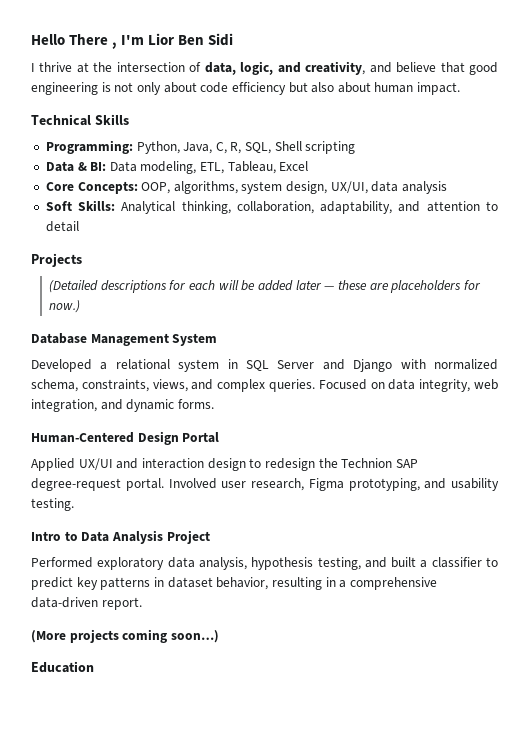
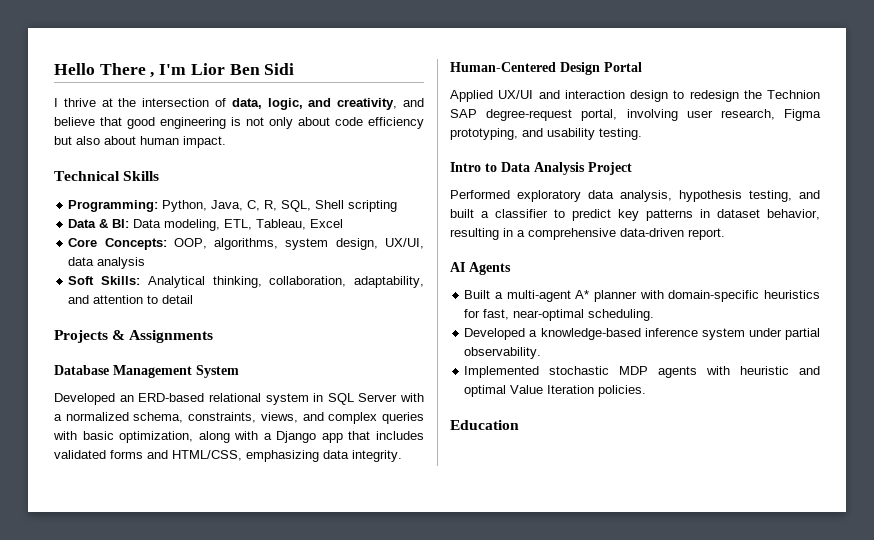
- Projects
- (Detailed descriptions for each will be added later — these are placeholders for now.)
+ Projects & Assignments
- Developed a relational system in SQL Server and Django with normalized schema, constraints, views, and complex queries. Focused on data integrity, web integration, and dynamic forms.
+ Developed an ERD-based relational system in SQL Server with a normalized schema, constraints, views, and complex queries with basic optimization, along with a Django app that includes validated forms and HTML/CSS, emphasizing data integrity.
- Applied UX/UI and interaction design to redesign the Technion SAP degree-request portal. Involved user research, Figma prototyping, and usability testing.
+ Applied UX/UI and interaction design to redesign the Technion SAP degree-request portal, involving user research, Figma prototyping, and usability testing.
- (More projects coming soon…)
+ AI Agents
+ Built a multi-agent A* planner with domain-specific heuristics for fast, near-optimal scheduling.
+ Developed a knowledge-based inference system under partial observability.
+ Implemented stochastic MDP agents with heuristic and optimal Value Iteration policies.

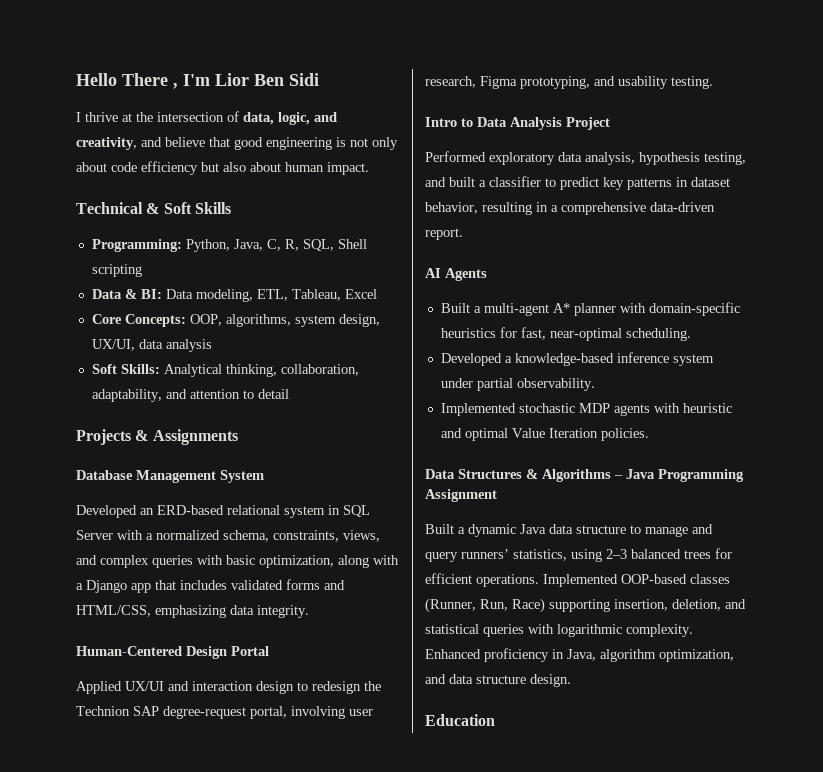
- Technical Skills
+ Technical & Soft Skills
+ Data Structures & Algorithms – Java Programming Assignment
+ Built a dynamic Java data structure to manage and query runners’ statistics, using 2–3 balanced trees for efficient operations. Implemented OOP-based classes (Runner, Run, Race) supporting insertion, deletion, and statistical queries with logarithmic complexity. Enhanced proficiency in Java, algorithm optimization, and data structure design.

